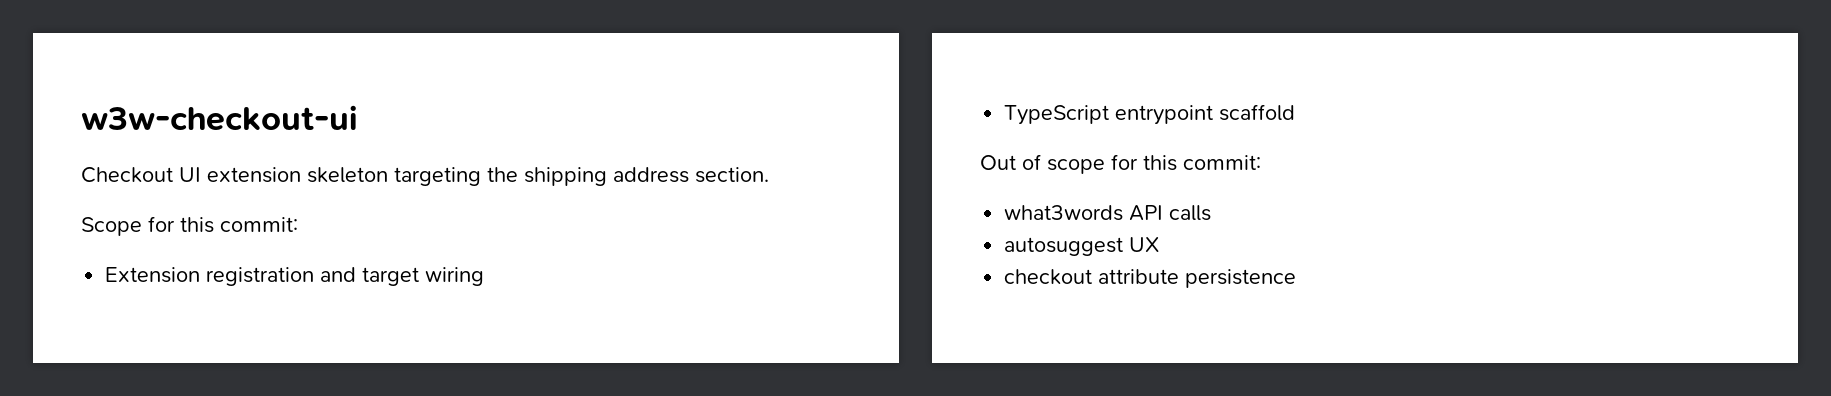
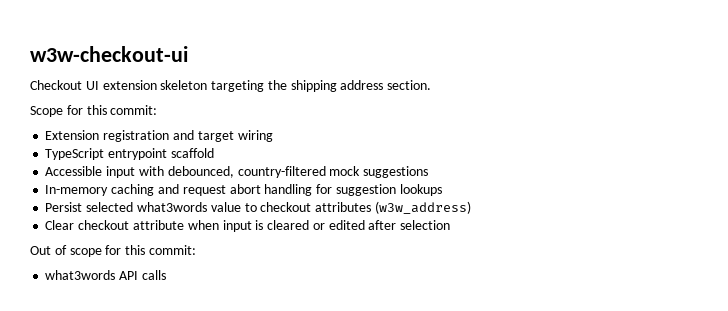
+ Accessible input with debounced, country-filtered mock suggestions
+ In-memory caching and request abort handling for suggestion lookups
+ Persist selected what3words value to checkout attributes (w3w_address)
+ Clear checkout attribute when input is cleared or edited after selection
- autosuggest UX
- checkout attribute persistence

